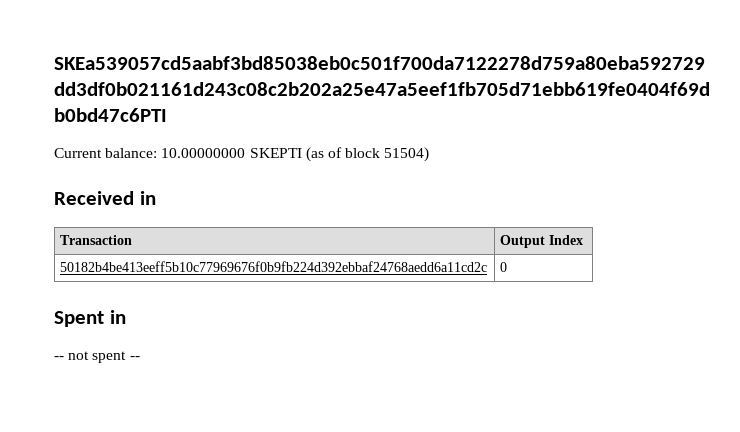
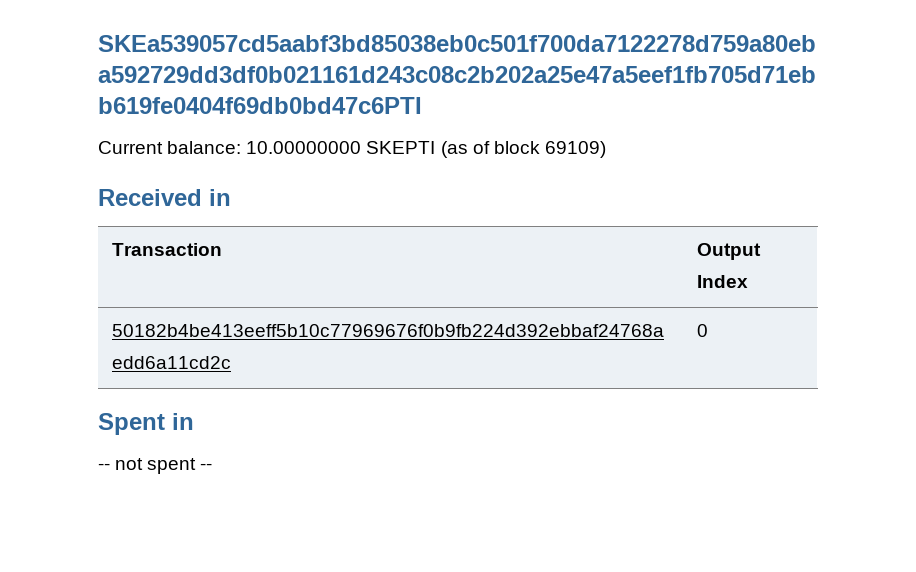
- Current balance: 10.00000000 SKEPTI (as of block 51504)
+ Current balance: 10.00000000 SKEPTI (as of block 69109)

